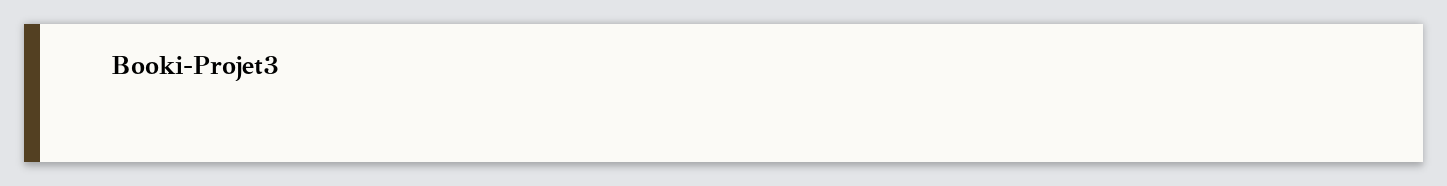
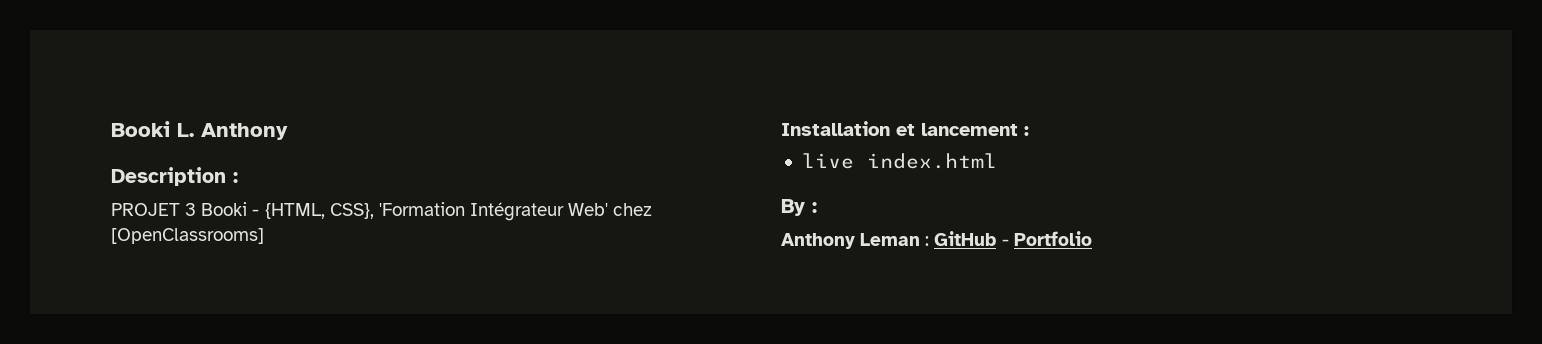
- Booki-Projet3
+ Booki L. Anthony
+ Description :
+ PROJET 3 Booki - {HTML, CSS}, 'Formation Intégrateur Web' chez [OpenClassrooms]
+ Installation et lancement :
+ live index.html
+ By :
+ Anthony Leman : GitHub - Portfolio

